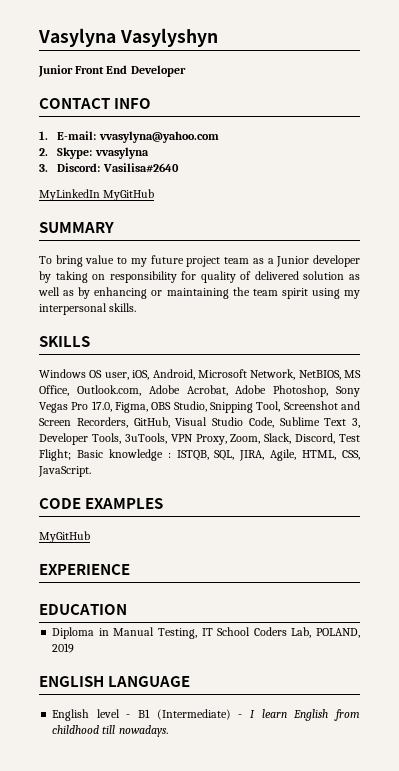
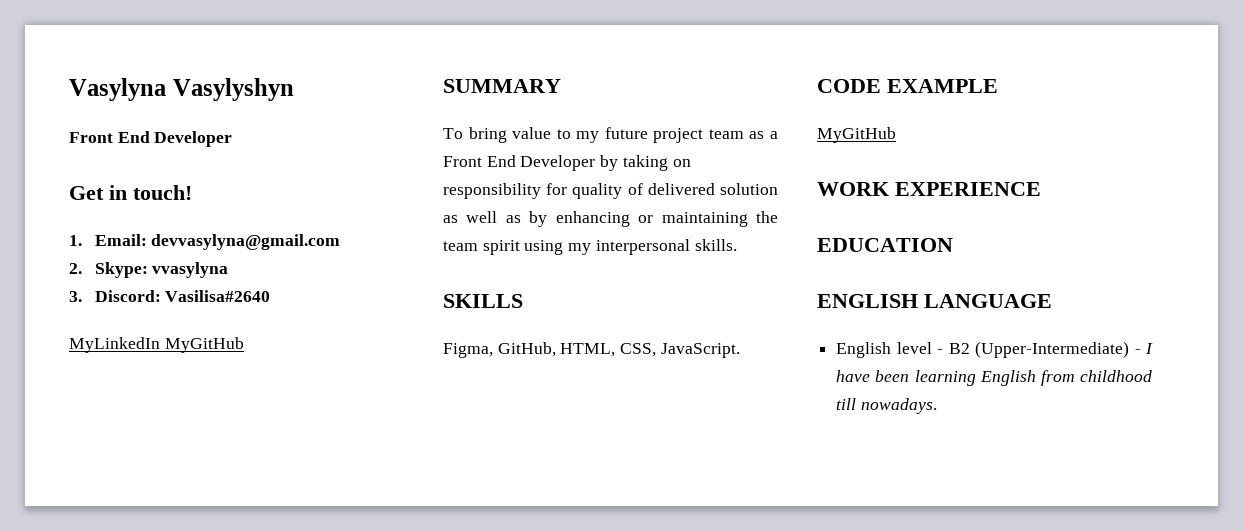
  Vasylyna Vasylyshyn
- Junior Front End Developer
+ Front End Developer
- CONTACT INFO
+ Get in touch!
- 1. E-mail: vvasylyna@yahoo.com
+ 1. Email: devvasylyna@gmail.com
- To bring value to my future project team as a Junior developer by taking on responsibility for quality of delivered solution as well as by enhancing or maintaining the team spirit using my interpersonal skills.
+ To bring value to my future project team as a Front End Developer by taking on responsibility for quality of delivered solution as well as by enhancing or maintaining the team spirit using my interpersonal skills.
- Windows OS user, iOS, Android, Microsoft Network, NetBIOS, MS Office, Outlook.com, Adobe Acrobat, Adobe Photoshop, Sony Vegas Pro 17.0, Figma, OBS Studio, Snipping Tool, Screenshot and Screen Recorders, GitHub, Visual Studio Code, Sublime Text 3, Developer Tools, 3uTools, VPN Proxy, Zoom, Slack, Discord, Test Flight; Basic knowledge : ISTQB, SQL, JIRA, Agile, HTML, CSS, JavaScript.
+ Figma, GitHub, HTML, CSS, JavaScript.
- CODE EXAMPLES
+ CODE EXAMPLE
  MyGitHub
- EXPERIENCE
+ WORK EXPERIENCE
- Diploma in Manual Testing, IT School Coders Lab, POLAND, 2019
- English level - B1 (Intermediate) - I learn English from childhood till nowadays.
+ English level - B2 (Upper-Intermediate) - I have been learning English from childhood till nowadays.

